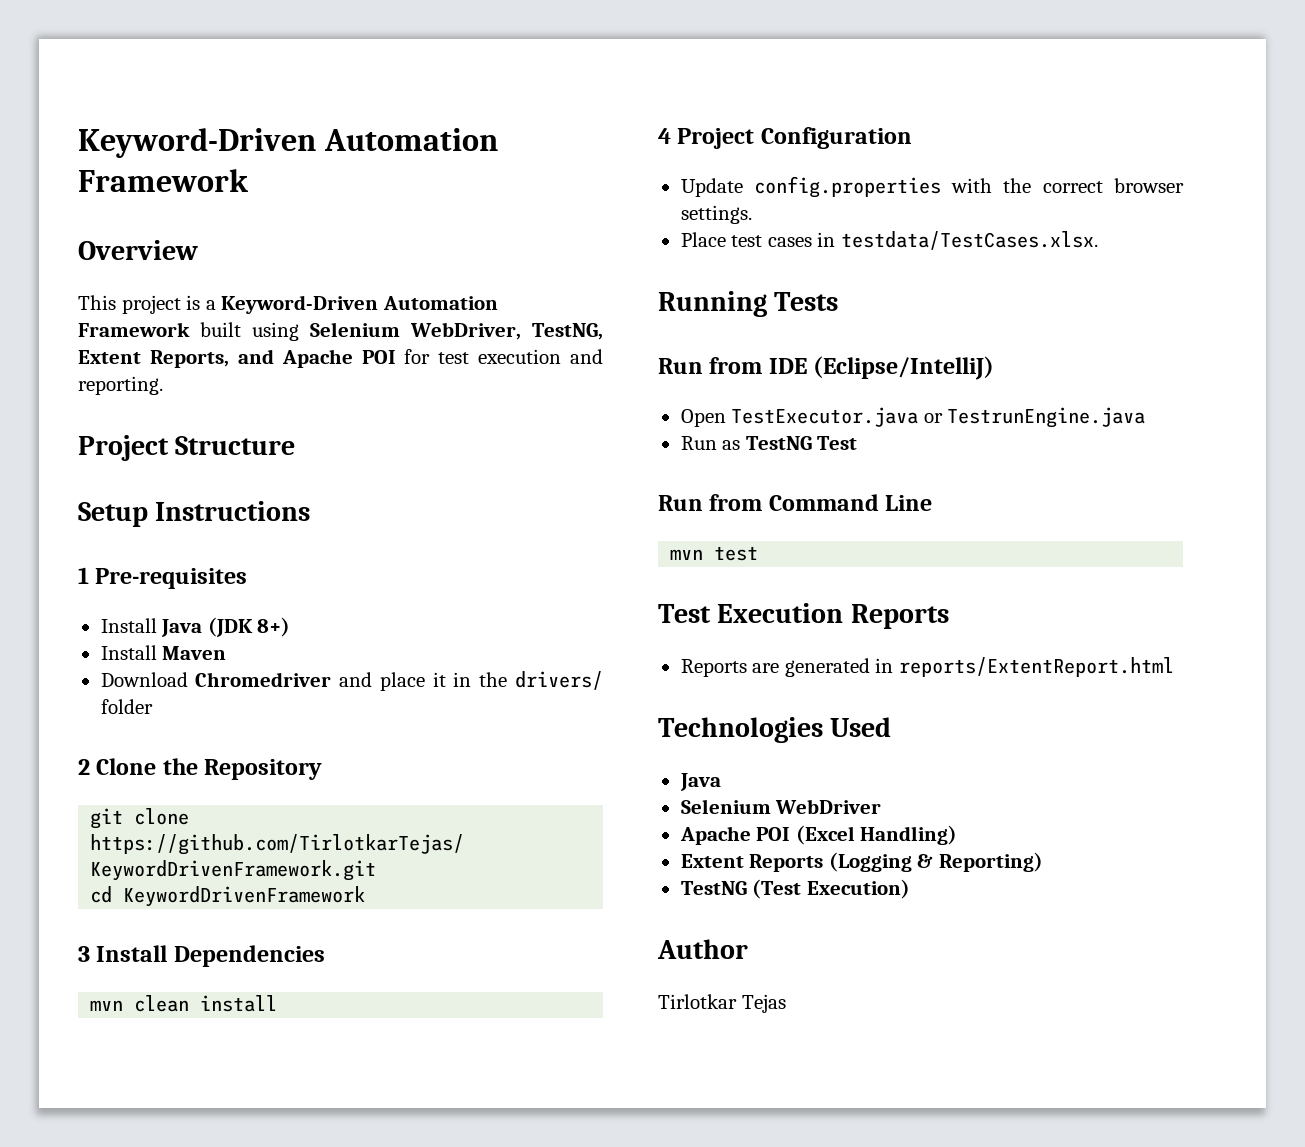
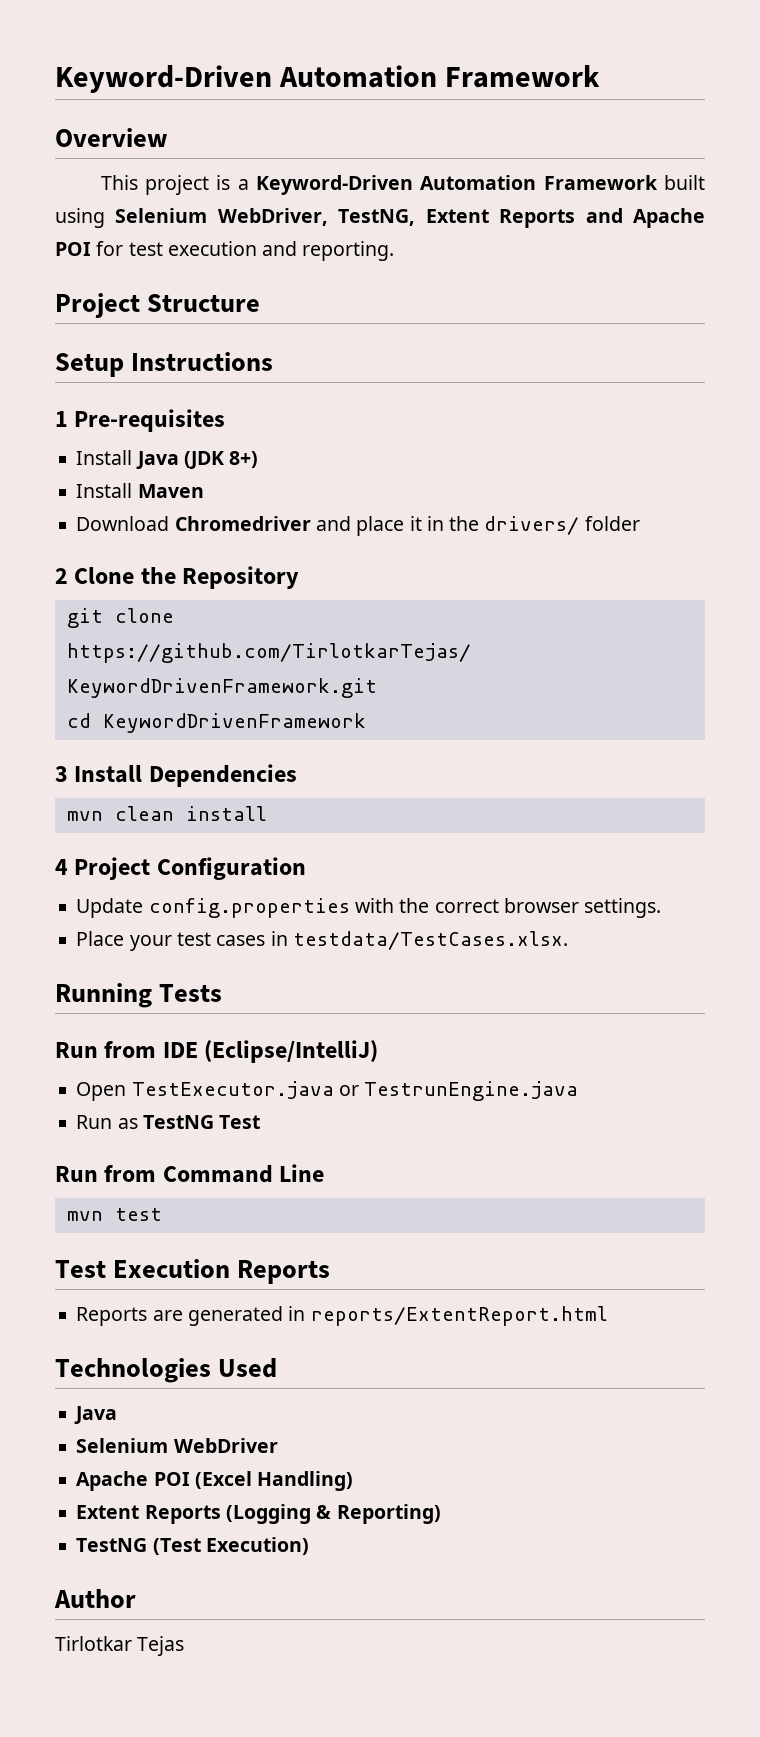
- This project is a Keyword-Driven Automation Framework built using Selenium WebDriver, TestNG, Extent Reports, and Apache POI for test execution and reporting.
+ This project is a Keyword-Driven Automation Framework built using Selenium WebDriver, TestNG, Extent Reports and Apache POI for test execution and reporting.
- Place test cases in testdata/TestCases.xlsx.
+ Place your test cases in testdata/TestCases.xlsx.

